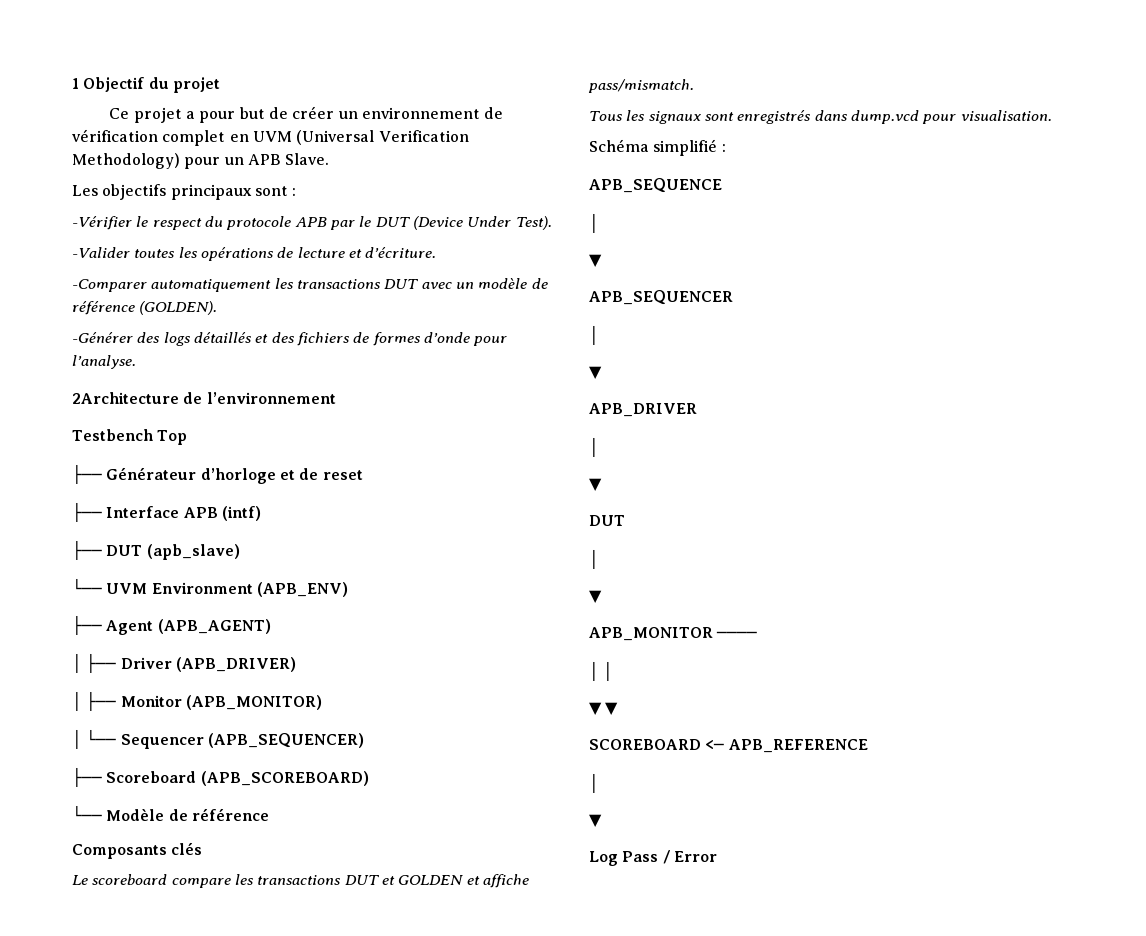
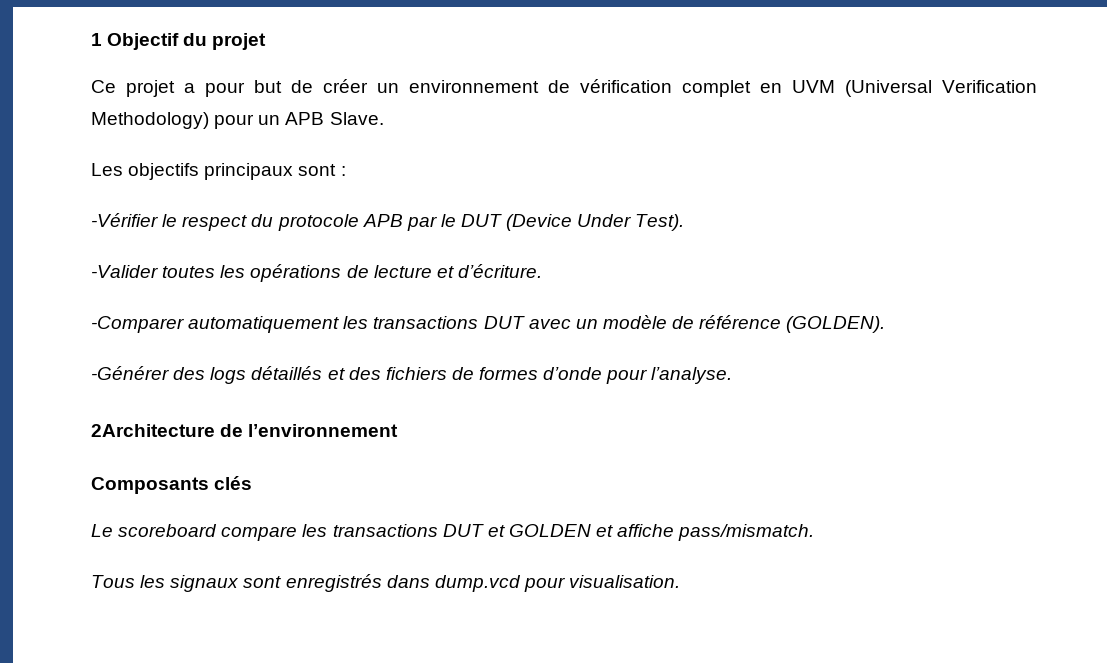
- Testbench Top
- ├── Générateur d’horloge et de reset
- ├── Interface APB (intf)
- ├── DUT (apb_slave)
- └── UVM Environment (APB_ENV)
- ├── Agent (APB_AGENT)
- │ ├── Driver (APB_DRIVER)
- │ ├── Monitor (APB_MONITOR)
- │ └── Sequencer (APB_SEQUENCER)
- ├── Scoreboard (APB_SCOREBOARD)
- └── Modèle de référence
- Schéma simplifié :
- APB_SEQUENCE
- │
- ▼
- APB_SEQUENCER
- │
- ▼
- APB_DRIVER
- │
- ▼
- DUT
- │
- ▼
- APB_MONITOR ────
- │ │
- ▼ ▼
- SCOREBOARD <─ APB_REFERENCE
- │
- ▼
- Log Pass / Error

